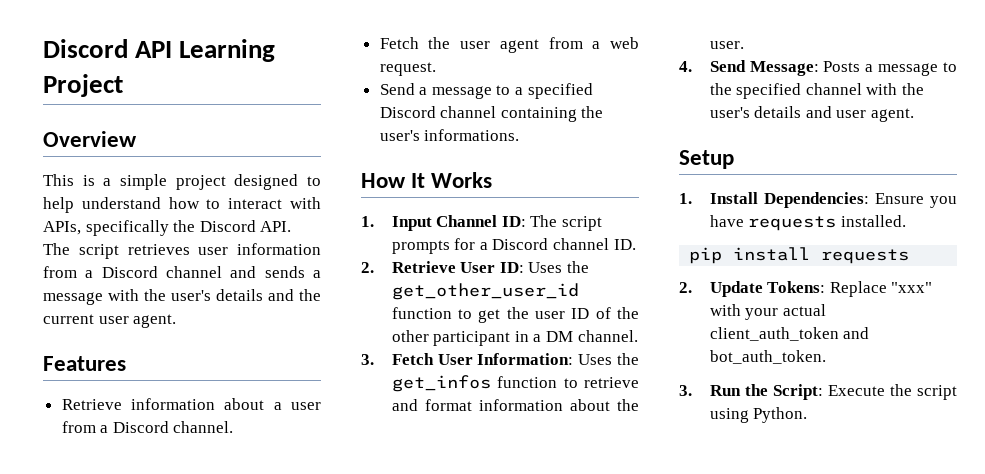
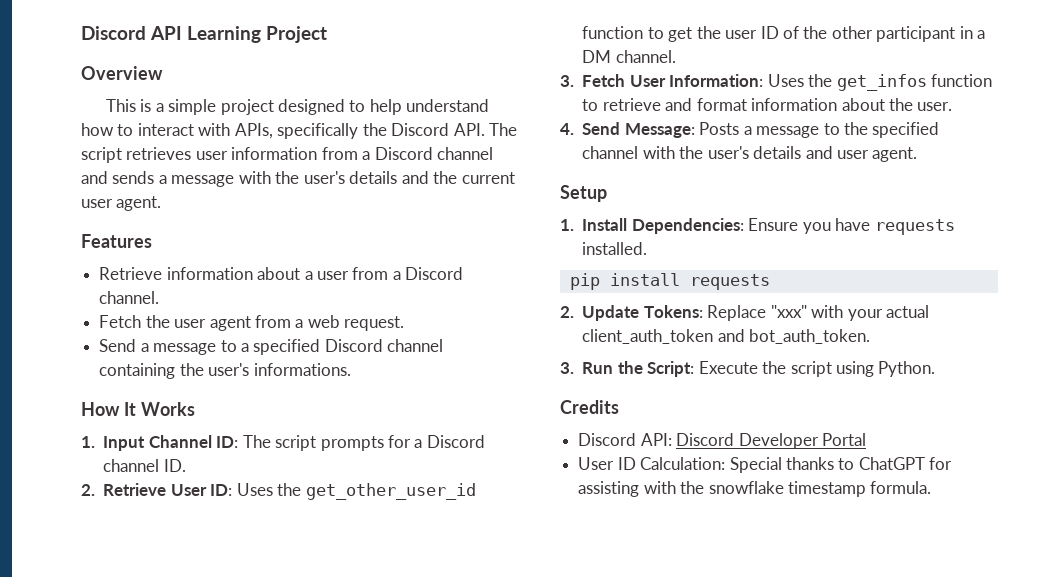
+ Credits
+ Discord API: Discord Developer Portal
+ User ID Calculation: Special thanks to ChatGPT for assisting with the snowflake timestamp formula.

